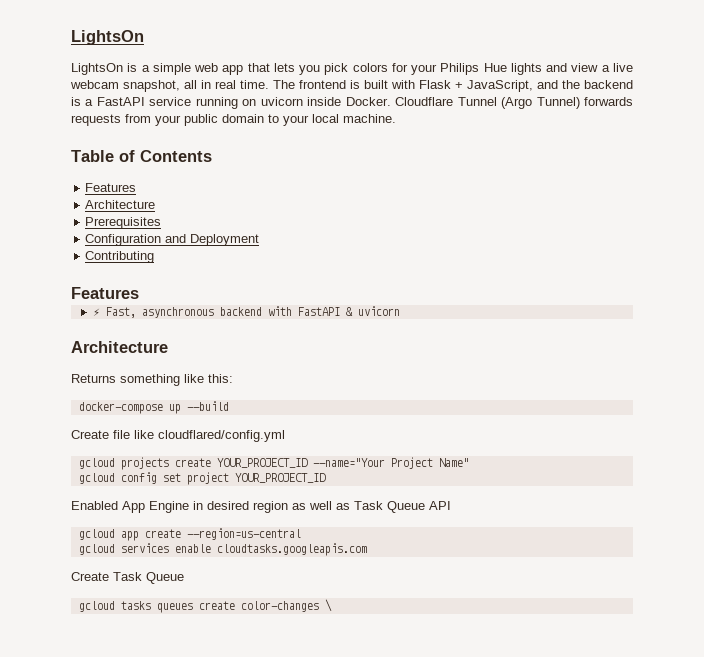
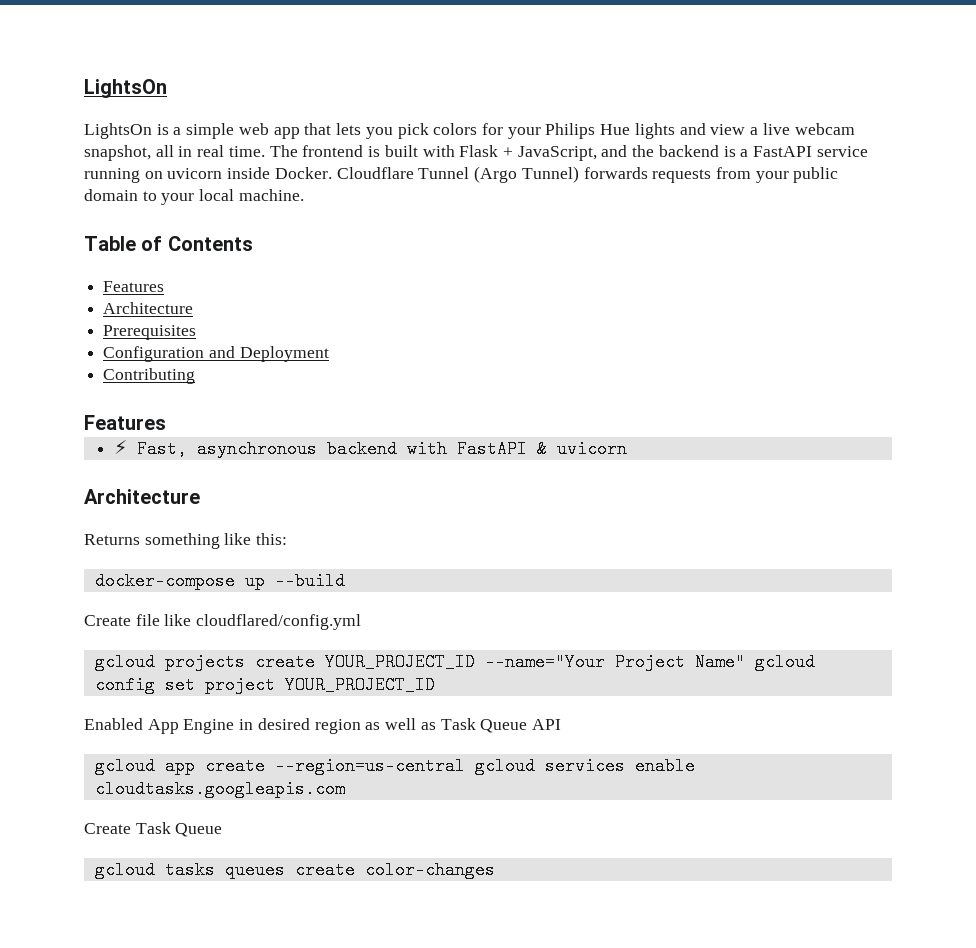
- gcloud projects create YOUR_PROJECT_ID --name="Your Project Name"
- gcloud config set project YOUR_PROJECT_ID
+ gcloud projects create YOUR_PROJECT_ID --name="Your Project Name" gcloud config set project YOUR_PROJECT_ID
- gcloud app create --region=us-central
- gcloud services enable cloudtasks.googleapis.com
+ gcloud app create --region=us-central gcloud services enable cloudtasks.googleapis.com
- gcloud tasks queues create color-changes \
+ gcloud tasks queues create color-changes

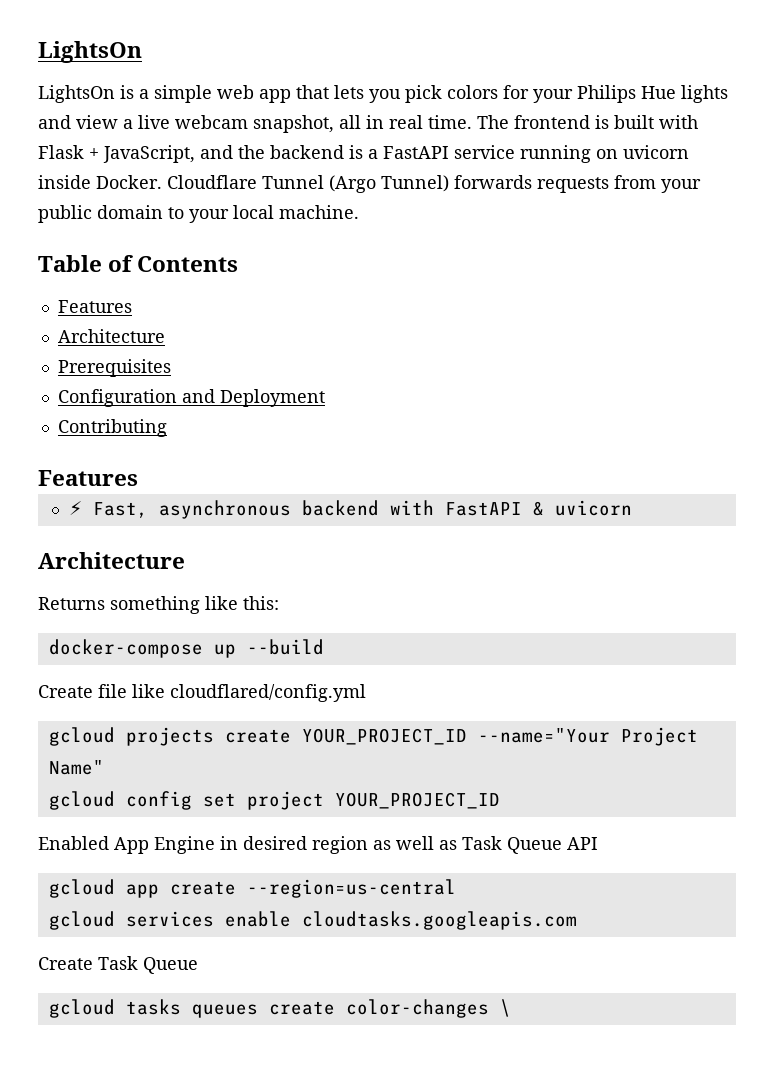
- gcloud projects create YOUR_PROJECT_ID --name="Your Project Name" gcloud config set project YOUR_PROJECT_ID
+ gcloud projects create YOUR_PROJECT_ID --name="Your Project Name"
+ gcloud config set project YOUR_PROJECT_ID
- gcloud app create --region=us-central gcloud services enable cloudtasks.googleapis.com
+ gcloud app create --region=us-central
+ gcloud services enable cloudtasks.googleapis.com
- gcloud tasks queues create color-changes
+ gcloud tasks queues create color-changes \

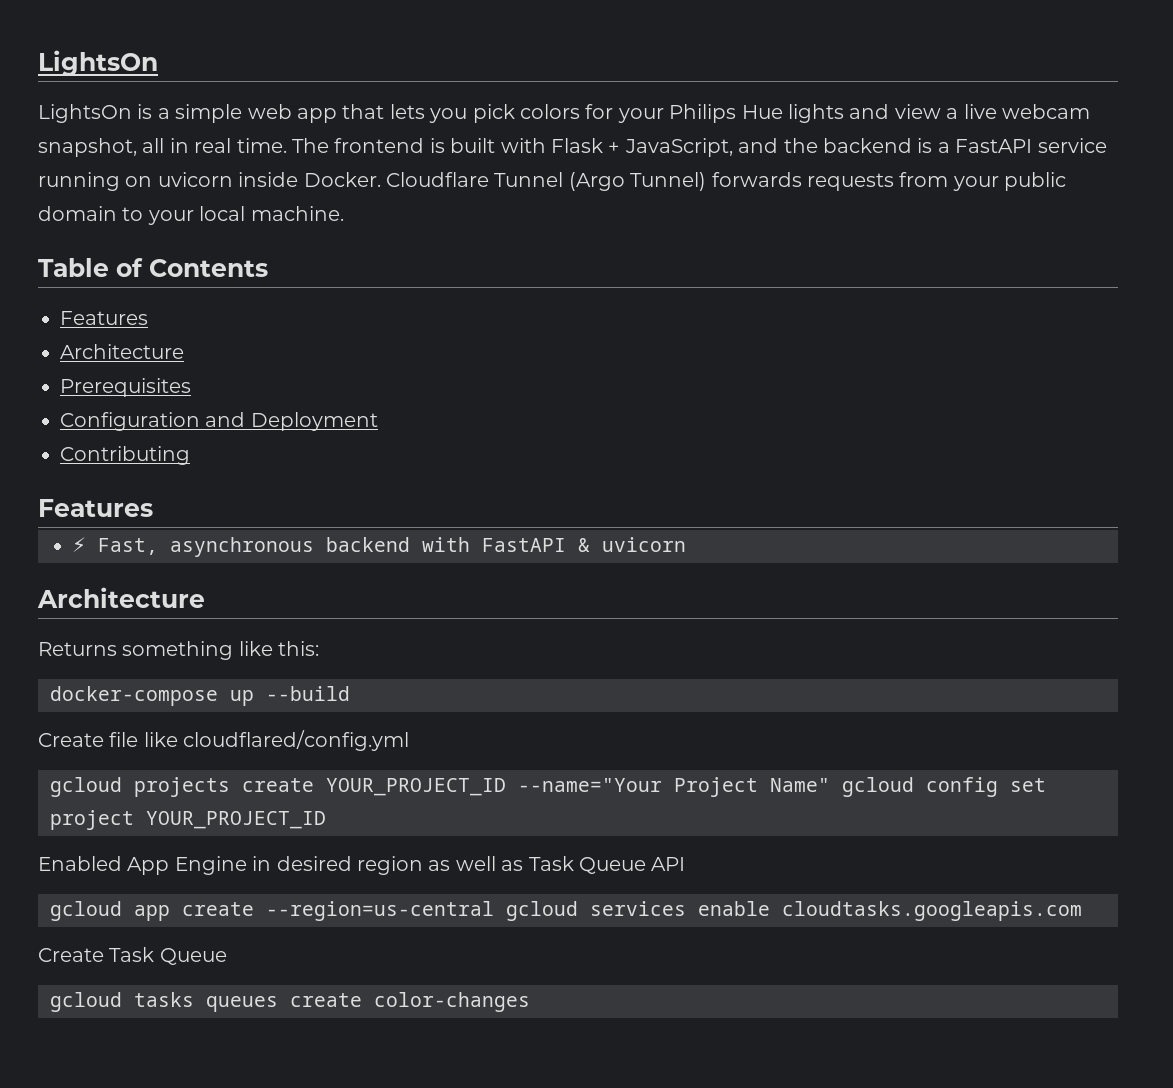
- gcloud projects create YOUR_PROJECT_ID --name="Your Project Name"
- gcloud config set project YOUR_PROJECT_ID
+ gcloud projects create YOUR_PROJECT_ID --name="Your Project Name" gcloud config set project YOUR_PROJECT_ID
- gcloud app create --region=us-central
- gcloud services enable cloudtasks.googleapis.com
+ gcloud app create --region=us-central gcloud services enable cloudtasks.googleapis.com
- gcloud tasks queues create color-changes \
+ gcloud tasks queues create color-changes

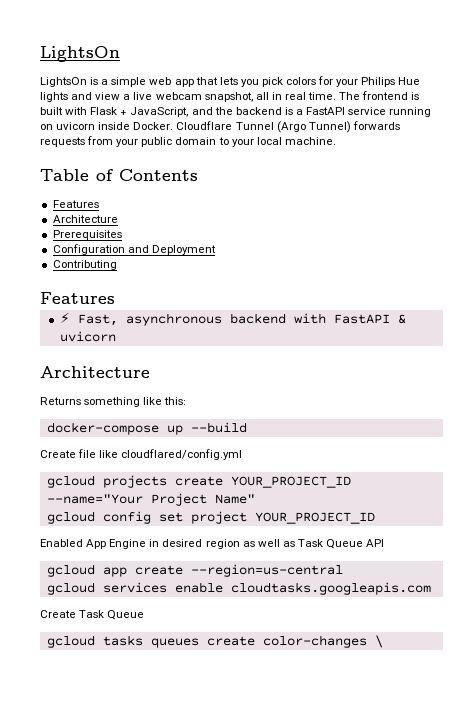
- gcloud projects create YOUR_PROJECT_ID --name="Your Project Name" gcloud config set project YOUR_PROJECT_ID
+ gcloud projects create YOUR_PROJECT_ID --name="Your Project Name"
+ gcloud config set project YOUR_PROJECT_ID
- gcloud app create --region=us-central gcloud services enable cloudtasks.googleapis.com
+ gcloud app create --region=us-central
+ gcloud services enable cloudtasks.googleapis.com
- gcloud tasks queues create color-changes
+ gcloud tasks queues create color-changes \

